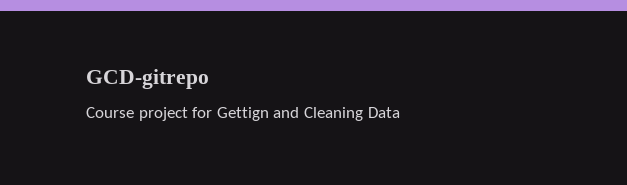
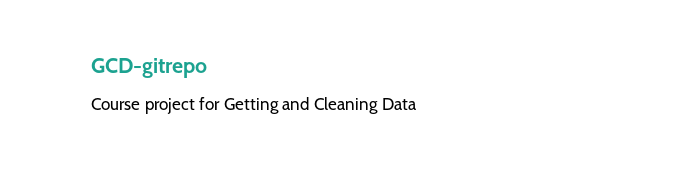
- Course project for Gettign and Cleaning Data
+ Course project for Getting and Cleaning Data

